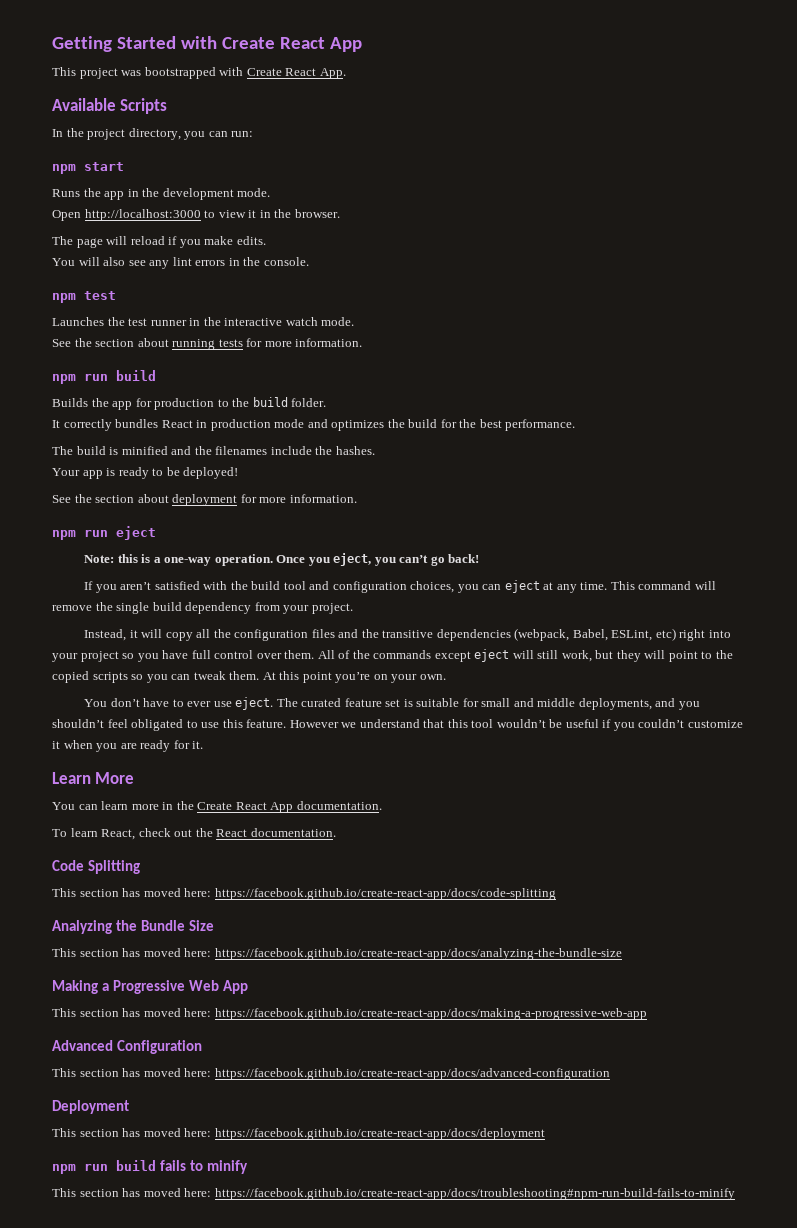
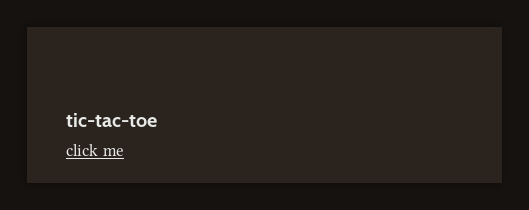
- Getting Started with Create React App
- This project was bootstrapped with Create React App.
- Available Scripts
- In the project directory, you can run:
- npm start
- Runs the app in the development mode.
- Open http://localhost:3000 to view it in the browser.
- The page will reload if you make edits.
- You will also see any lint errors in the console.
- npm test
- Launches the test runner in the interactive watch mode.
- See the section about running tests for more information.
- npm run build
- Builds the app for production to the build folder.
- It correctly bundles React in production mode and optimizes the build for the best performance.
- The build is minified and the filenames include the hashes.
- Your app is ready to be deployed!
- See the section about deployment for more information.
- npm run eject
- Note: this is a one-way operation. Once you eject, you can’t go back!
- If you aren’t satisfied with the build tool and configuration choices, you can eject at any time. This command will remove the single build dependency from your project.
- Instead, it will copy all the configuration files and the transitive dependencies (webpack, Babel, ESLint, etc) right into your project so you have full control over them. All of the commands except eject will still work, but they will point to the copied scripts so you can tweak them. At this point you’re on your own.
- You don’t have to ever use eject. The curated feature set is suitable for small and middle deployments, and you shouldn’t feel obligated to use this feature. However we understand that this tool wouldn’t be useful if you couldn’t customize it when you are ready for it.
- Learn More
- You can learn more in the Create React App documentation.
- To learn React, check out the React documentation.
- Code Splitting
- This section has moved here: https://facebook.github.io/create-react-app/docs/code-splitting
- Analyzing the Bundle Size
- This section has moved here: https://facebook.github.io/create-react-app/docs/analyzing-the-bundle-size
- Making a Progressive Web App
- This section has moved here: https://facebook.github.io/create-react-app/docs/making-a-progressive-web-app
- Advanced Configuration
- This section has moved here: https://facebook.github.io/create-react-app/docs/advanced-configuration
- Deployment
- This section has moved here: https://facebook.github.io/create-react-app/docs/deployment
- npm run build fails to minify
- This section has moved here: https://facebook.github.io/create-react-app/docs/troubleshooting#npm-run-build-fails-to-minify
+ tic-tac-toe
+ click me

